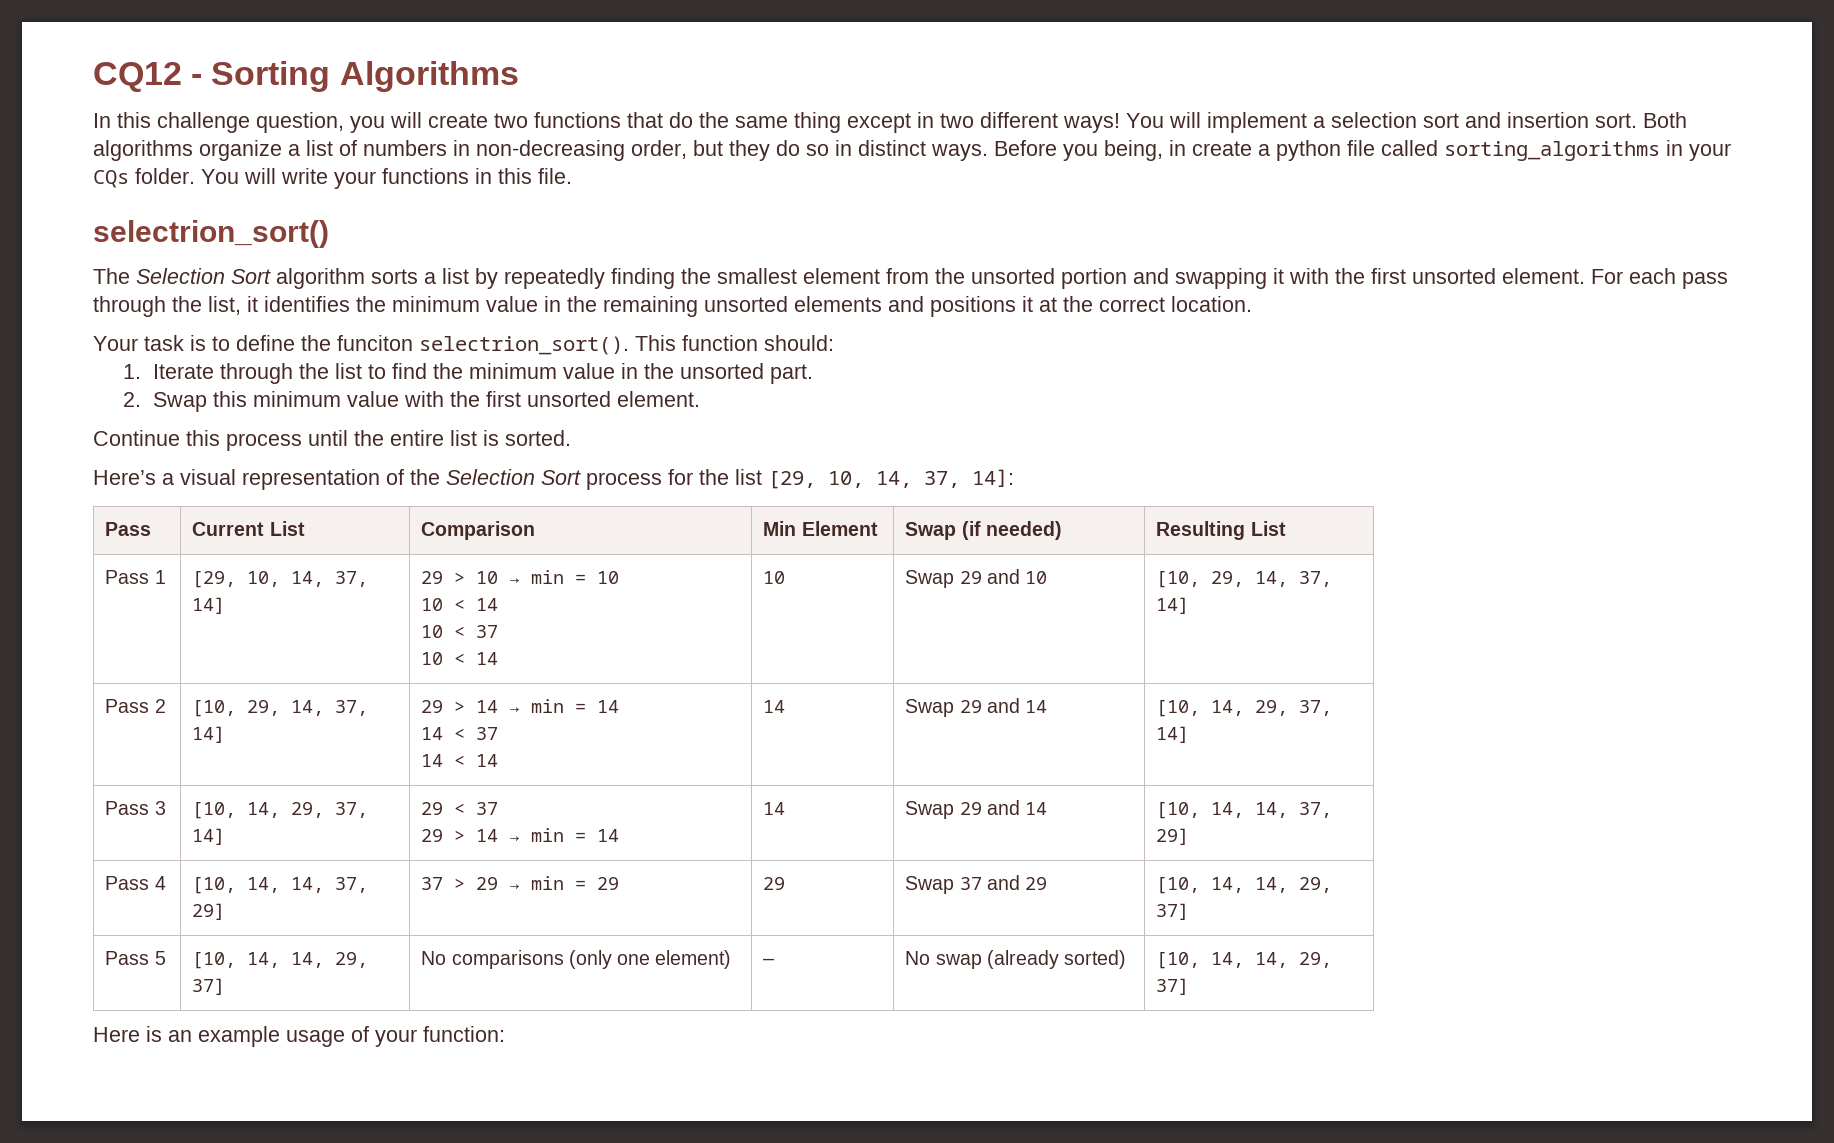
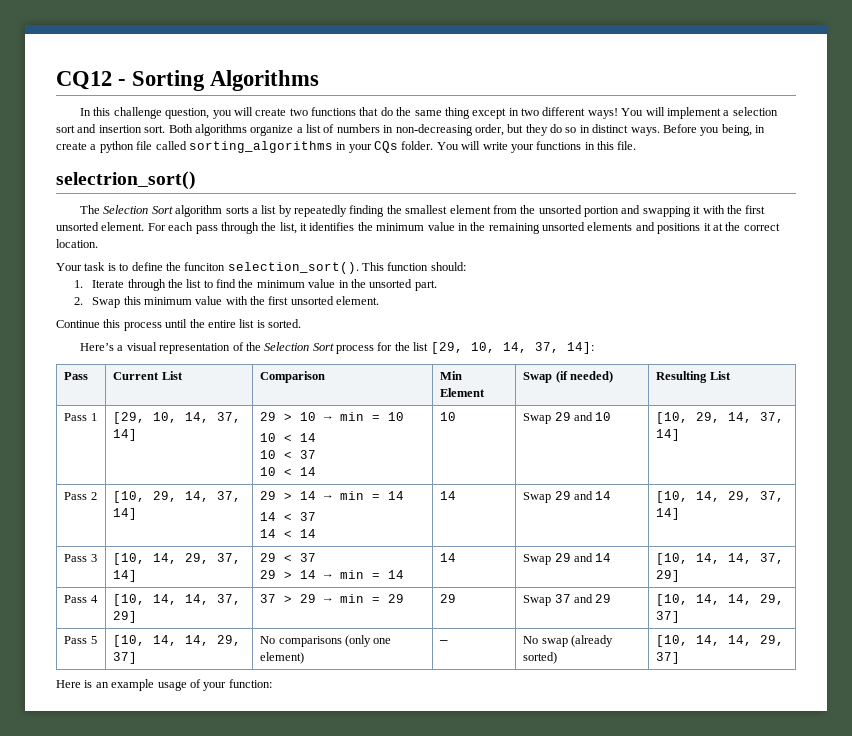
- Your task is to define the funciton selectrion_sort().
+ Your task is to define the funciton selection_sort().

